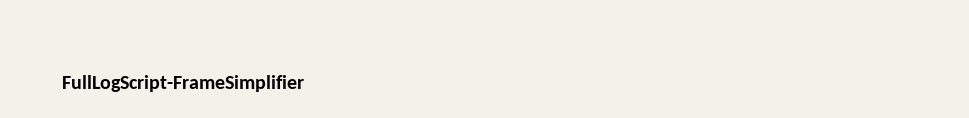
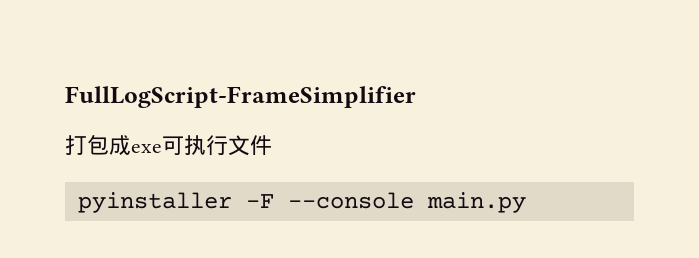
+ 打包成exe可执行文件
+ pyinstaller -F --console main.py

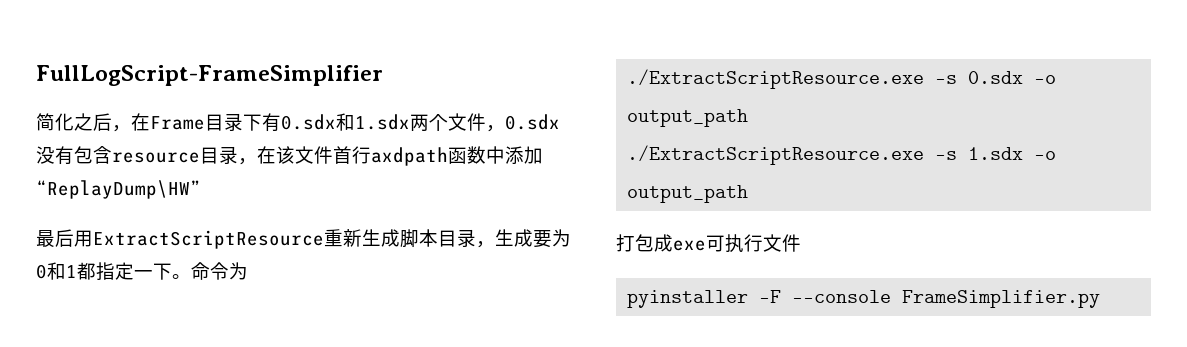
+ 简化之后，在Frame目录下有0.sdx和1.sdx两个文件，0.sdx没有包含resource目录，在该文件首行axdpath函数中添加“ReplayDump\HW”
+ 最后用ExtractScriptResource重新生成脚本目录，生成要为0和1都指定一下。命令为
+ ./ExtractScriptResource.exe -s 0.sdx -o output_path
+ ./ExtractScriptResource.exe -s 1.sdx -o output_path
- pyinstaller -F --console main.py
+ pyinstaller -F --console FrameSimplifier.py

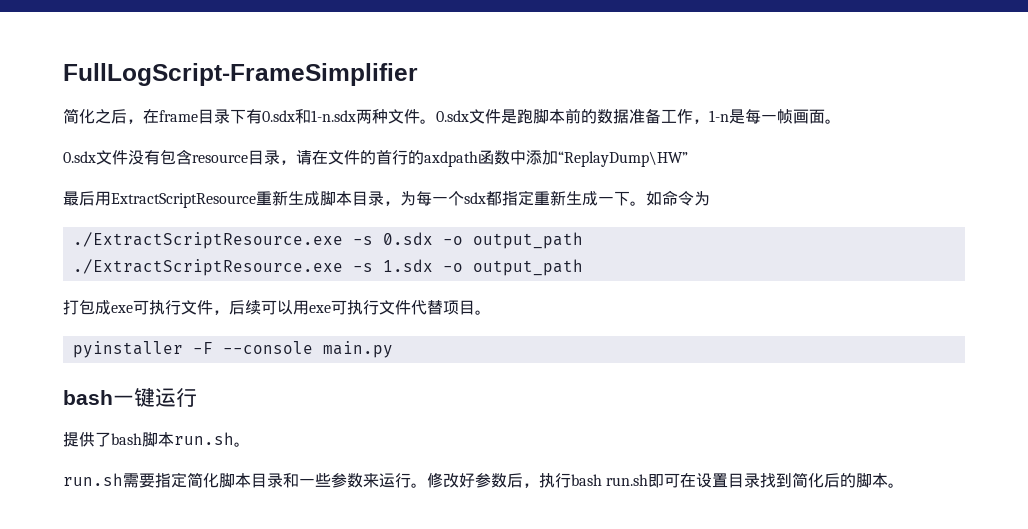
- 简化之后，在Frame目录下有0.sdx和1.sdx两个文件，0.sdx没有包含resource目录，在该文件首行axdpath函数中添加“ReplayDump\HW”
+ 简化之后，在frame目录下有0.sdx和1-n.sdx两种文件。0.sdx文件是跑脚本前的数据准备工作，1-n是每一帧画面。
+ 0.sdx文件没有包含resource目录，请在文件的首行的axdpath函数中添加“ReplayDump\HW”
- 最后用ExtractScriptResource重新生成脚本目录，生成要为0和1都指定一下。命令为
+ 最后用ExtractScriptResource重新生成脚本目录，为每一个sdx都指定重新生成一下。如命令为
- 打包成exe可执行文件
- pyinstaller -F --console FrameSimplifier.py
+ 打包成exe可执行文件，后续可以用exe可执行文件代替项目。
+ pyinstaller -F --console main.py
+ bash一键运行
+ 提供了bash脚本run.sh。
+ run.sh需要指定简化脚本目录和一些参数来运行。修改好参数后，执行bash run.sh即可在设置目录找到简化后的脚本。

